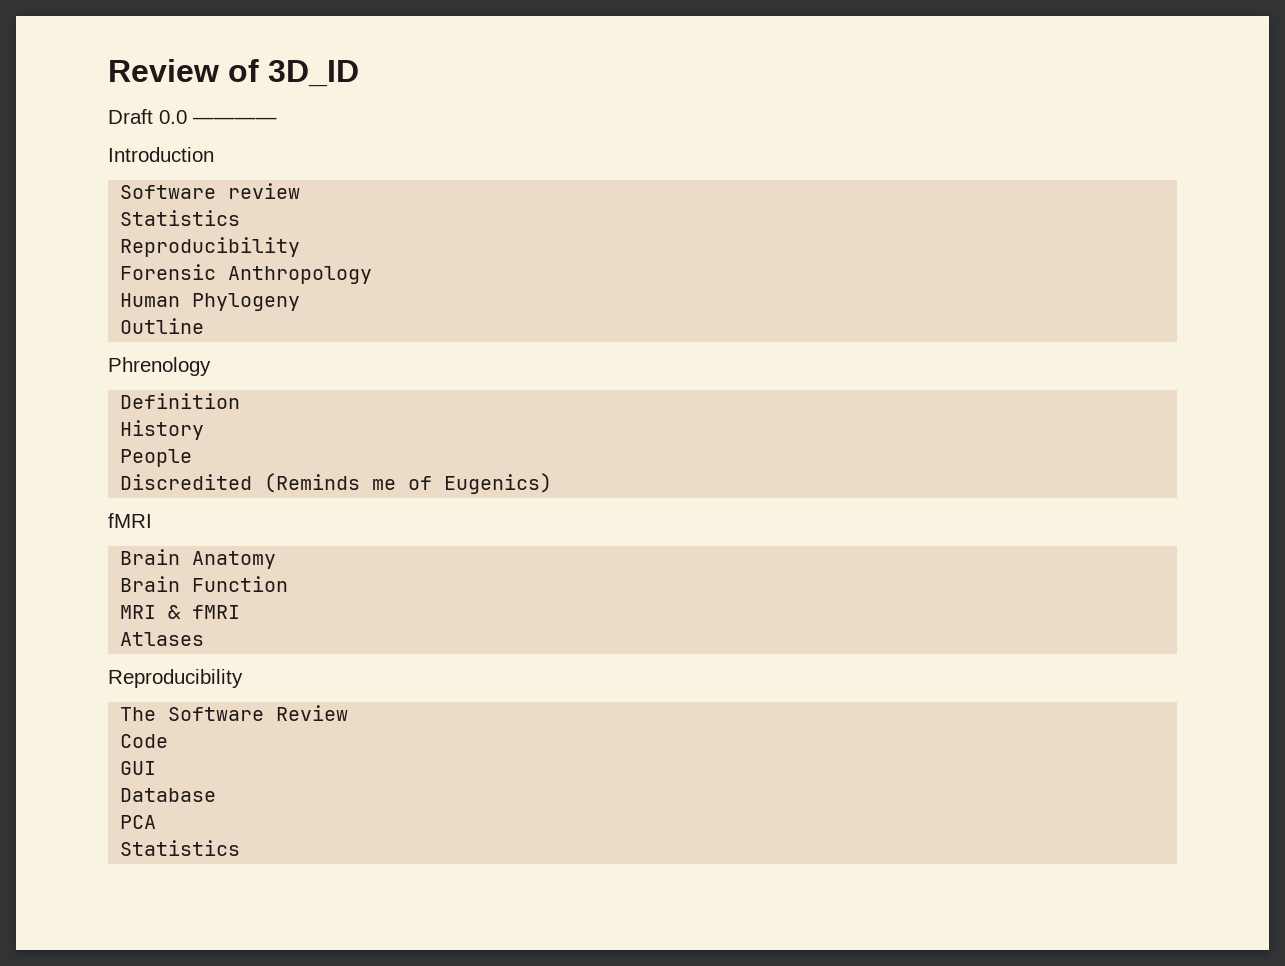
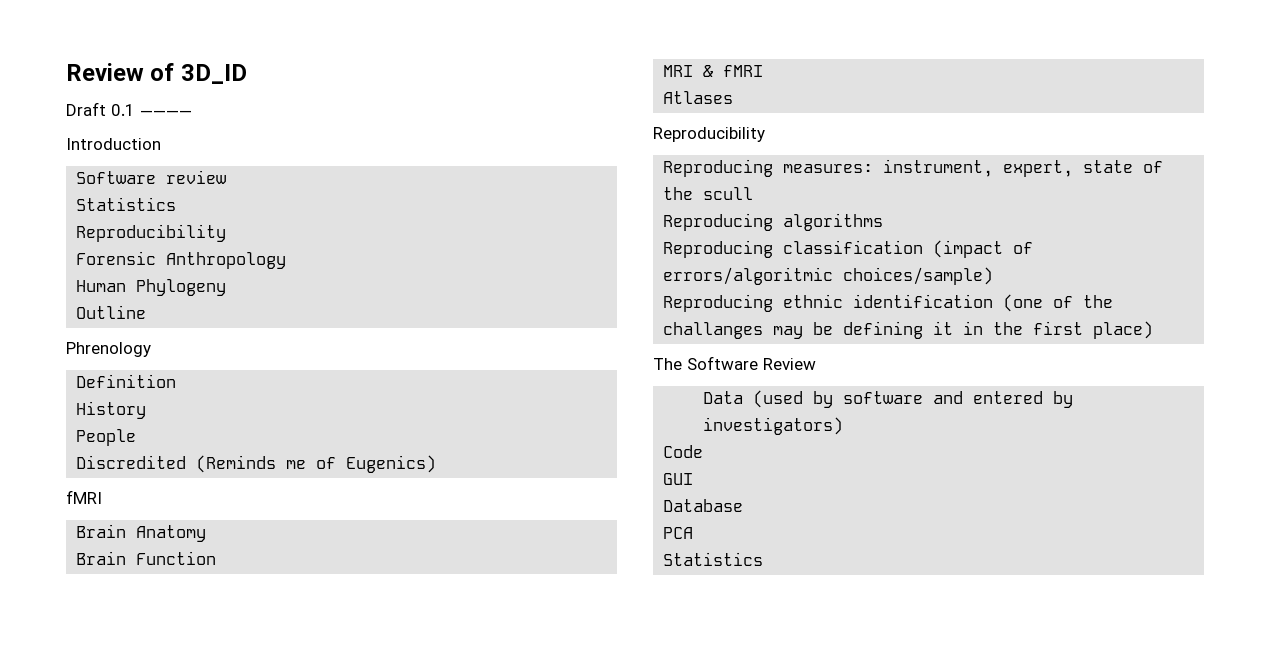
- Draft 0.0 ————
+ Draft 0.1 ————
+ Reproducing measures: instrument, expert, state of the scull
+ Reproducing algorithms
+ Reproducing classification (impact of errors/algoritmic choices/sample)
+ Reproducing ethnic identification (one of the challanges may be defining it in the first place)
  The Software Review
+ Data (used by software and entered by investigators)

